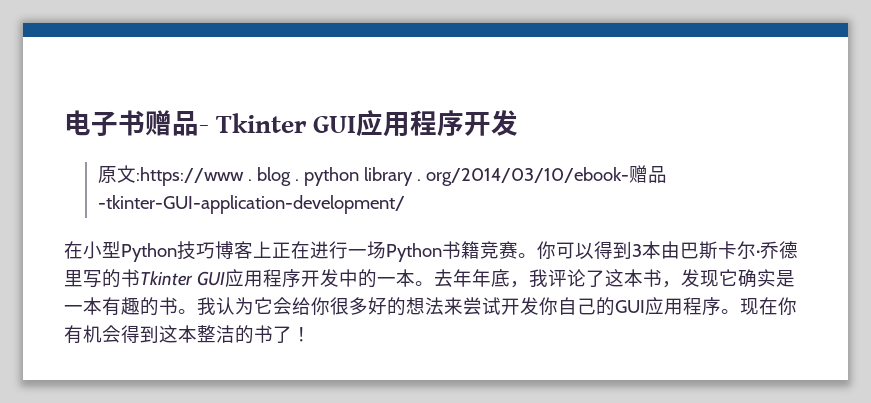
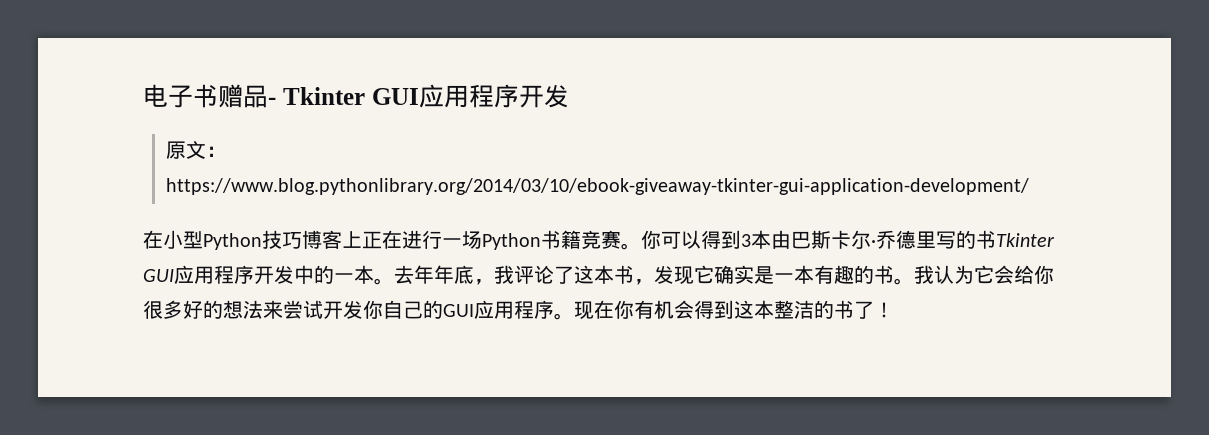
- 原文:https://www . blog . python library . org/2014/03/10/ebook-赠品-tkinter-GUI-application-development/
+ 原文：https://www.blog.pythonlibrary.org/2014/03/10/ebook-giveaway-tkinter-gui-application-development/

